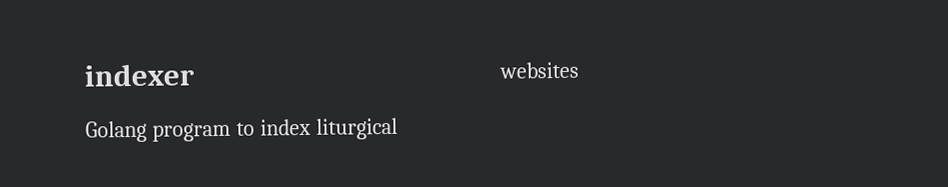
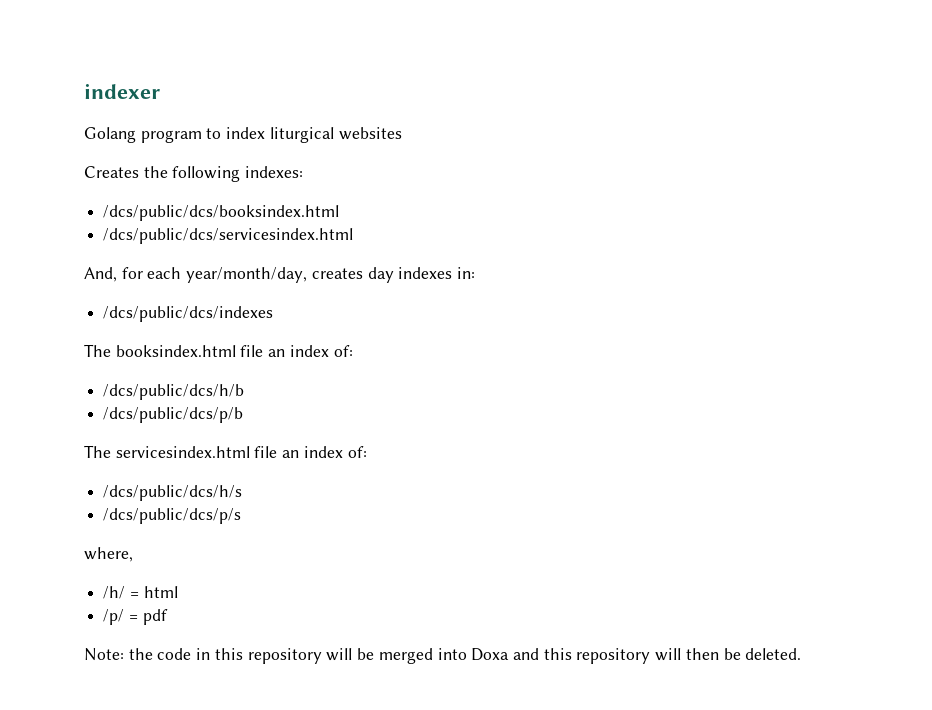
+ Creates the following indexes:
+ /dcs/public/dcs/booksindex.html
+ /dcs/public/dcs/servicesindex.html
+ And, for each year/month/day, creates day indexes in:
+ /dcs/public/dcs/indexes
+ The booksindex.html file an index of:
+ /dcs/public/dcs/h/b
+ /dcs/public/dcs/p/b
+ The servicesindex.html file an index of:
+ /dcs/public/dcs/h/s
+ /dcs/public/dcs/p/s
+ where,
+ /h/ = html
+ /p/ = pdf
+ Note: the code in this repository will be merged into Doxa and this repository will then be deleted.

